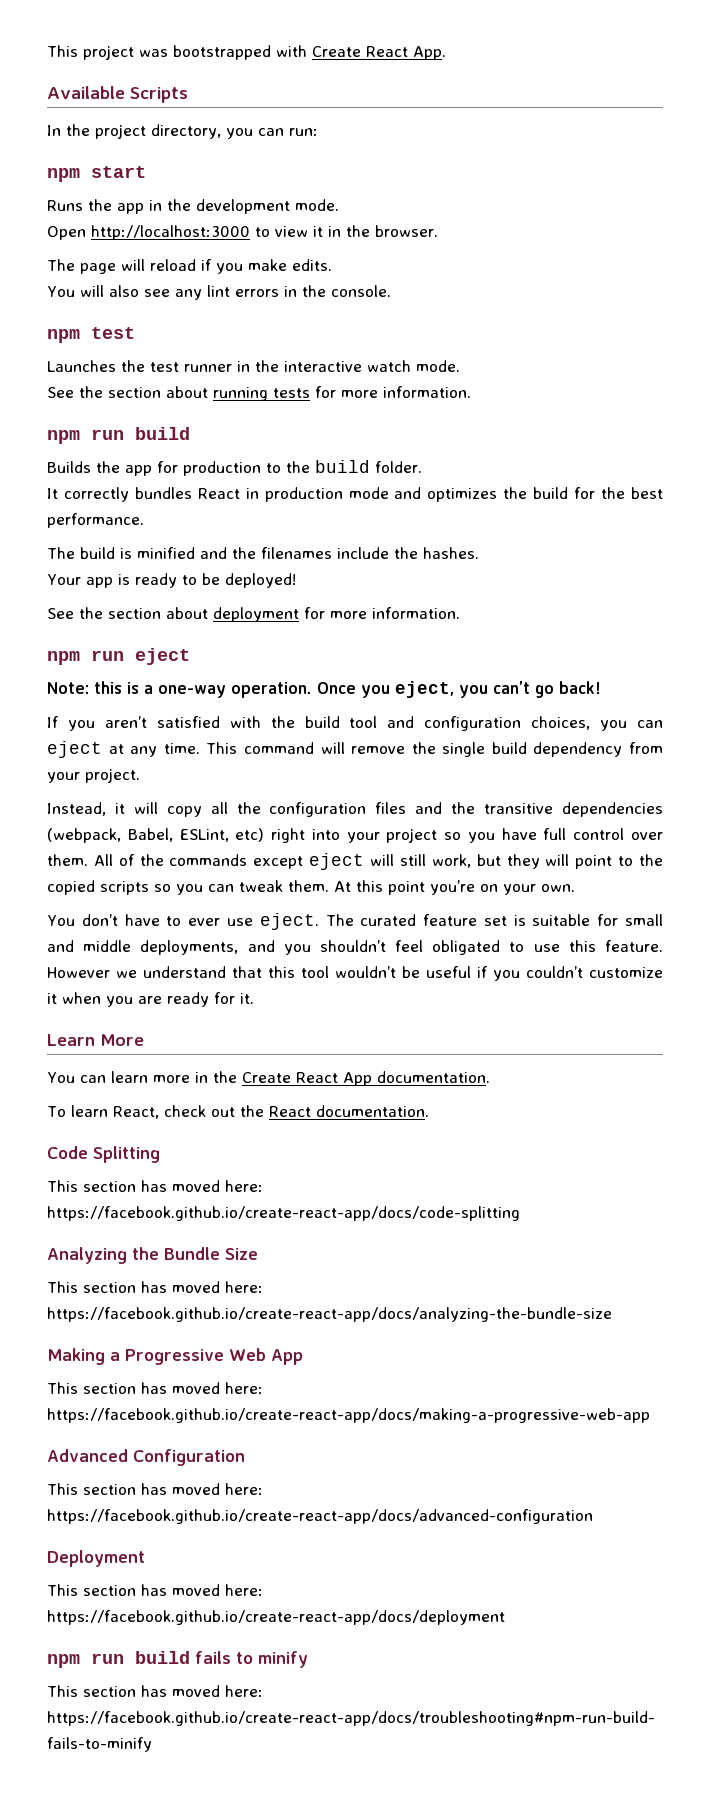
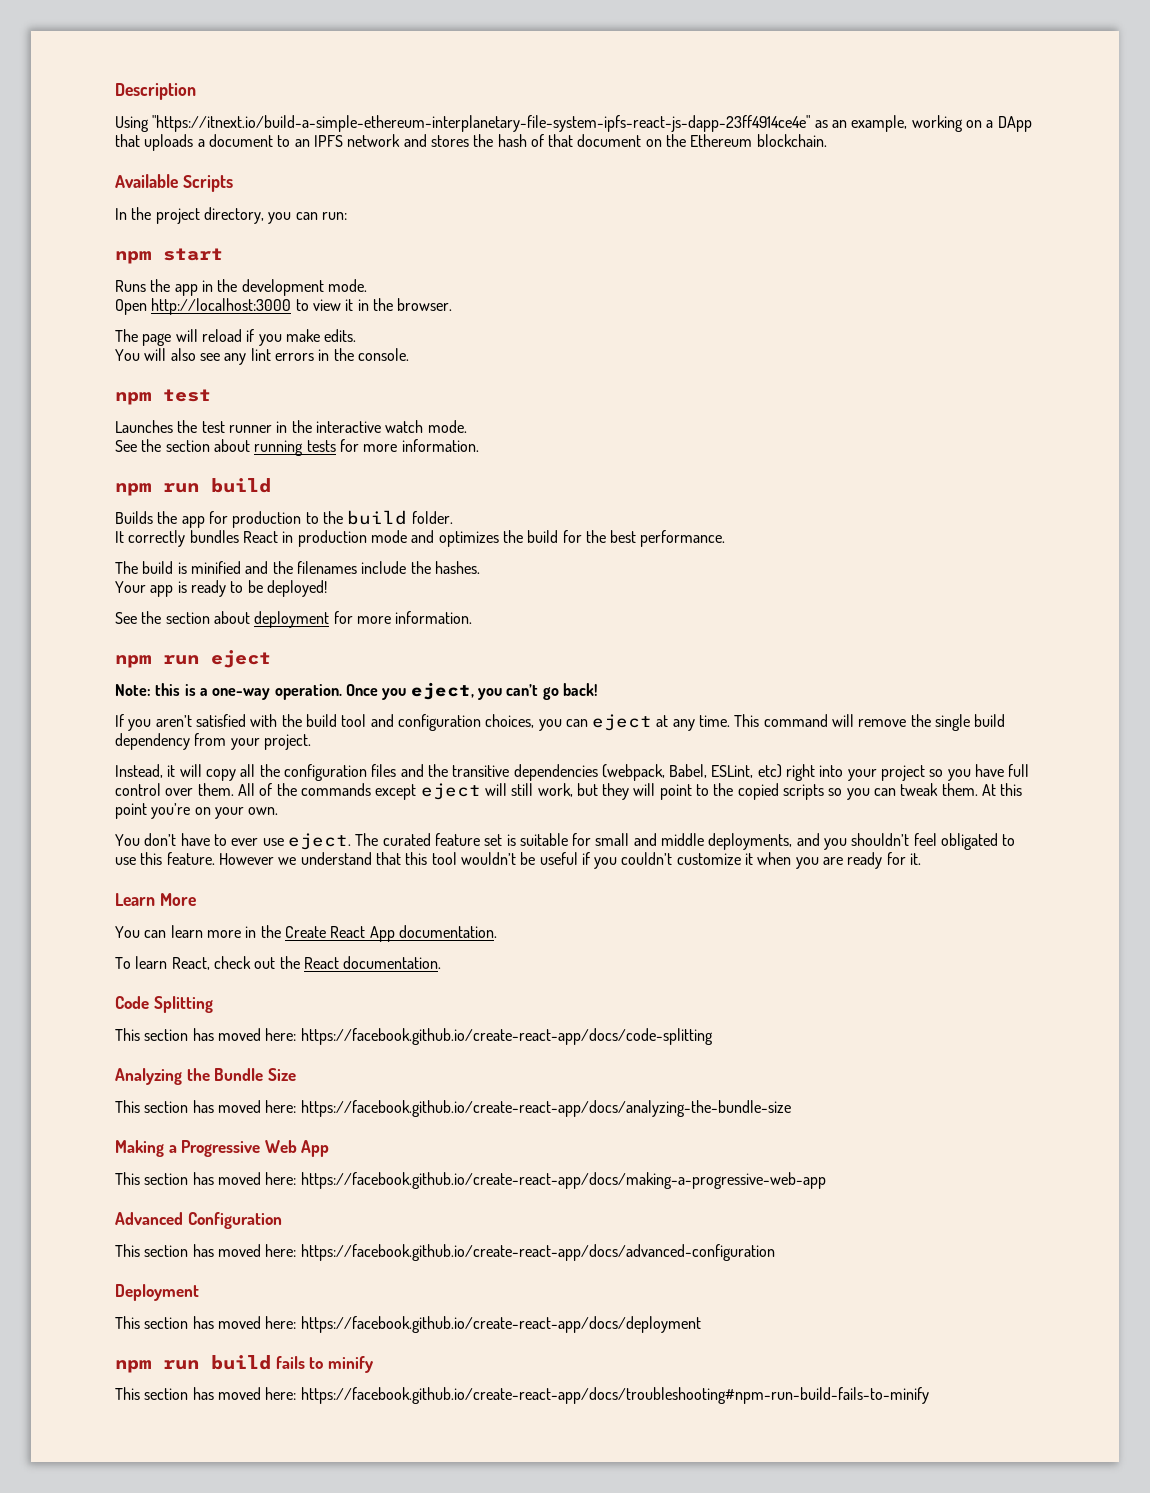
- This project was bootstrapped with Create React App.
+ Description
+ Using "https://itnext.io/build-a-simple-ethereum-interplanetary-file-system-ipfs-react-js-dapp-23ff4914ce4e" as an example, working on a DApp that uploads a document to an IPFS network and stores the hash of that document on the Ethereum blockchain.

